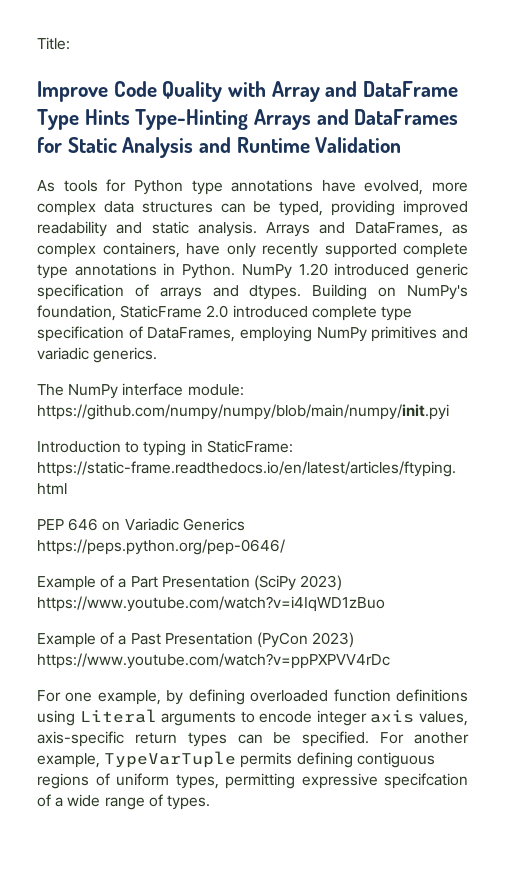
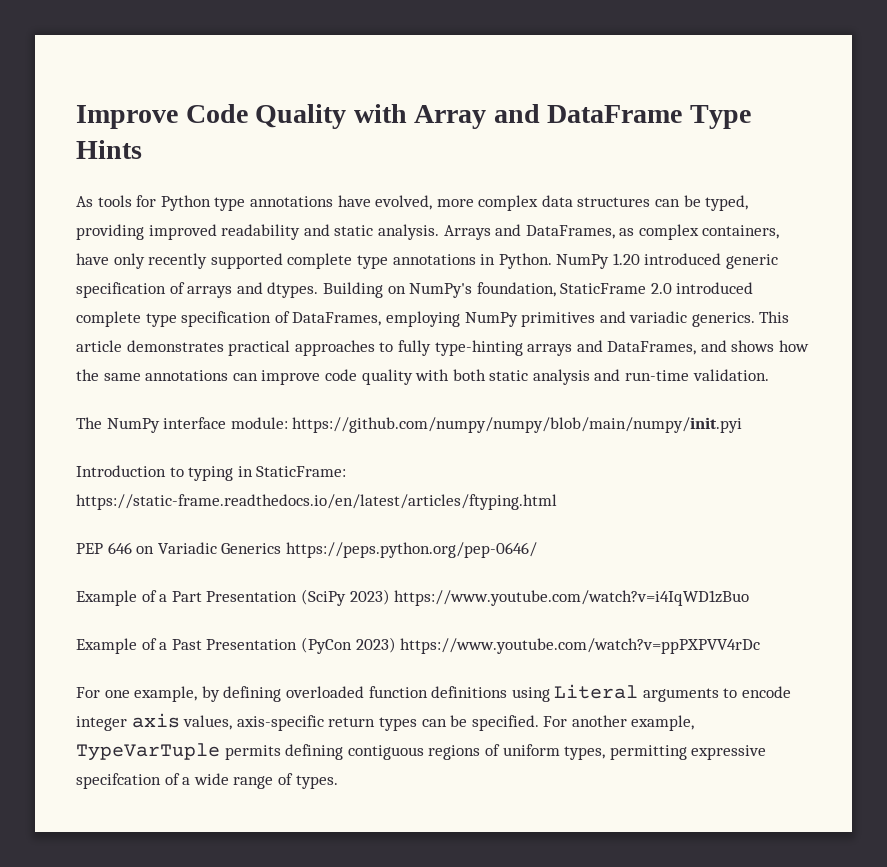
- Title:
- Improve Code Quality with Array and DataFrame Type Hints Type-Hinting Arrays and DataFrames for Static Analysis and Runtime Validation
+ Improve Code Quality with Array and DataFrame Type Hints
+ This article demonstrates practical approaches to fully type-hinting arrays and DataFrames, and shows how the same annotations can improve code quality with both static analysis and run-time validation.

